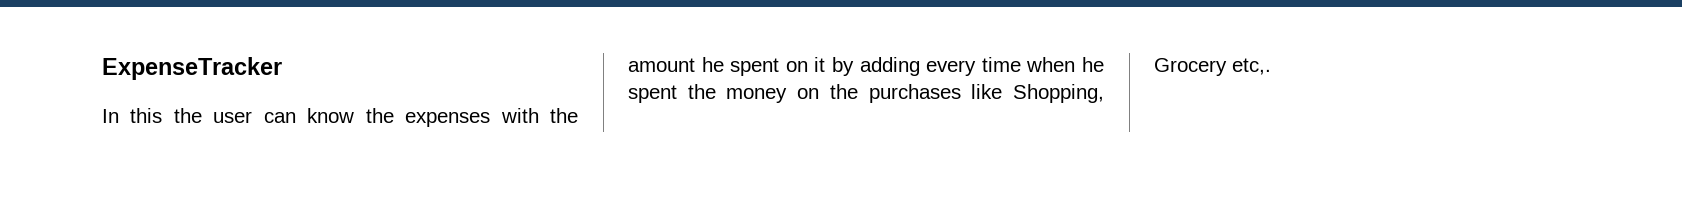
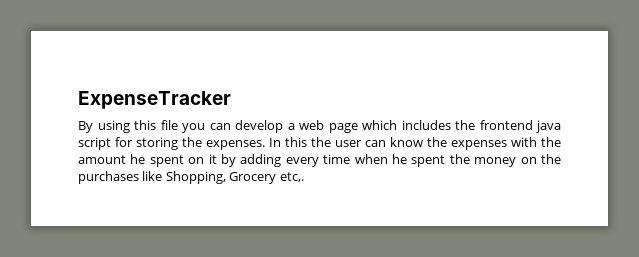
+ By using this file you can develop a web page which includes the frontend java script for storing the expenses.

